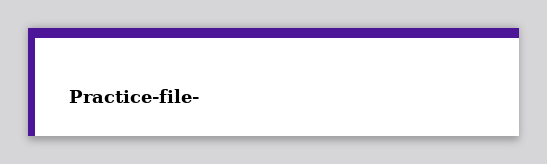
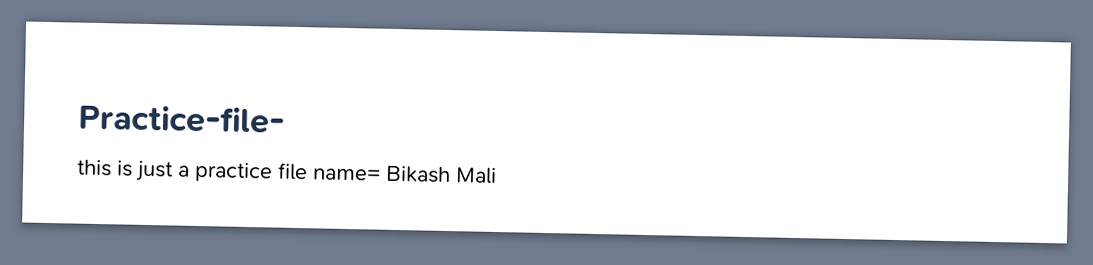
+ this is just a practice file name= Bikash Mali

